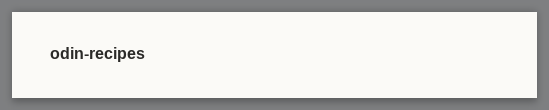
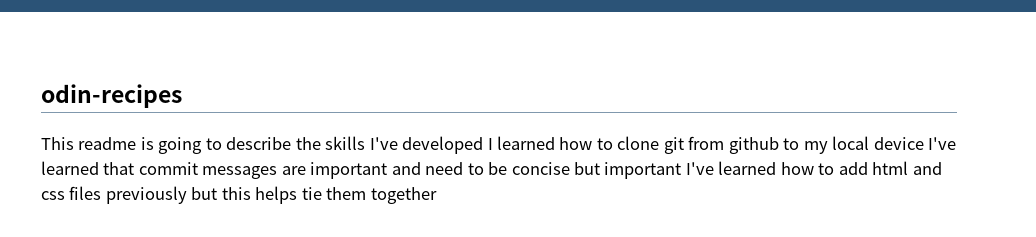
+ This readme is going to describe the skills I've developed I learned how to clone git from github to my local device I've learned that commit messages are important and need to be concise but important I've learned how to add html and css files previously but this helps tie them together

